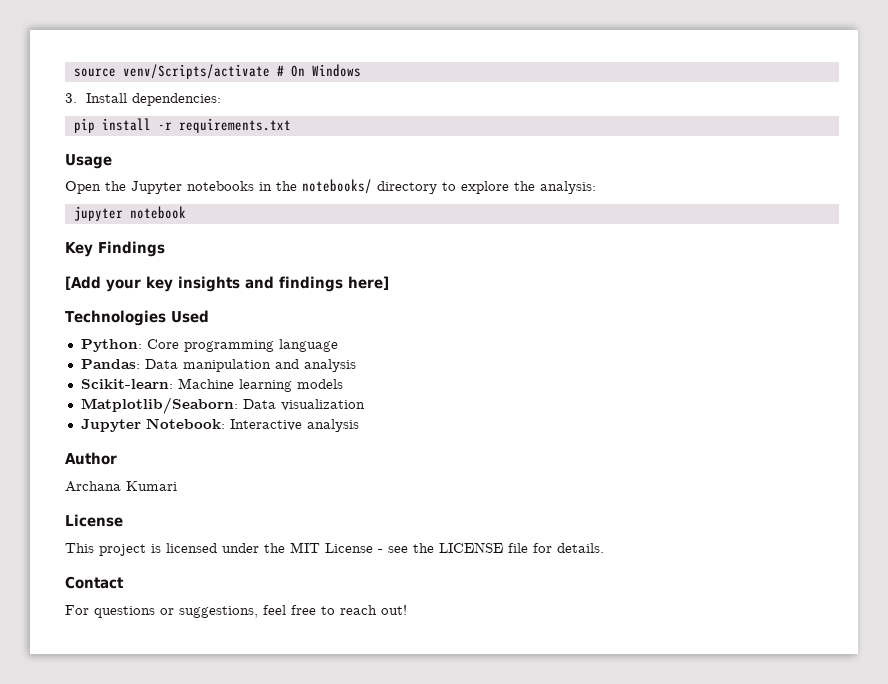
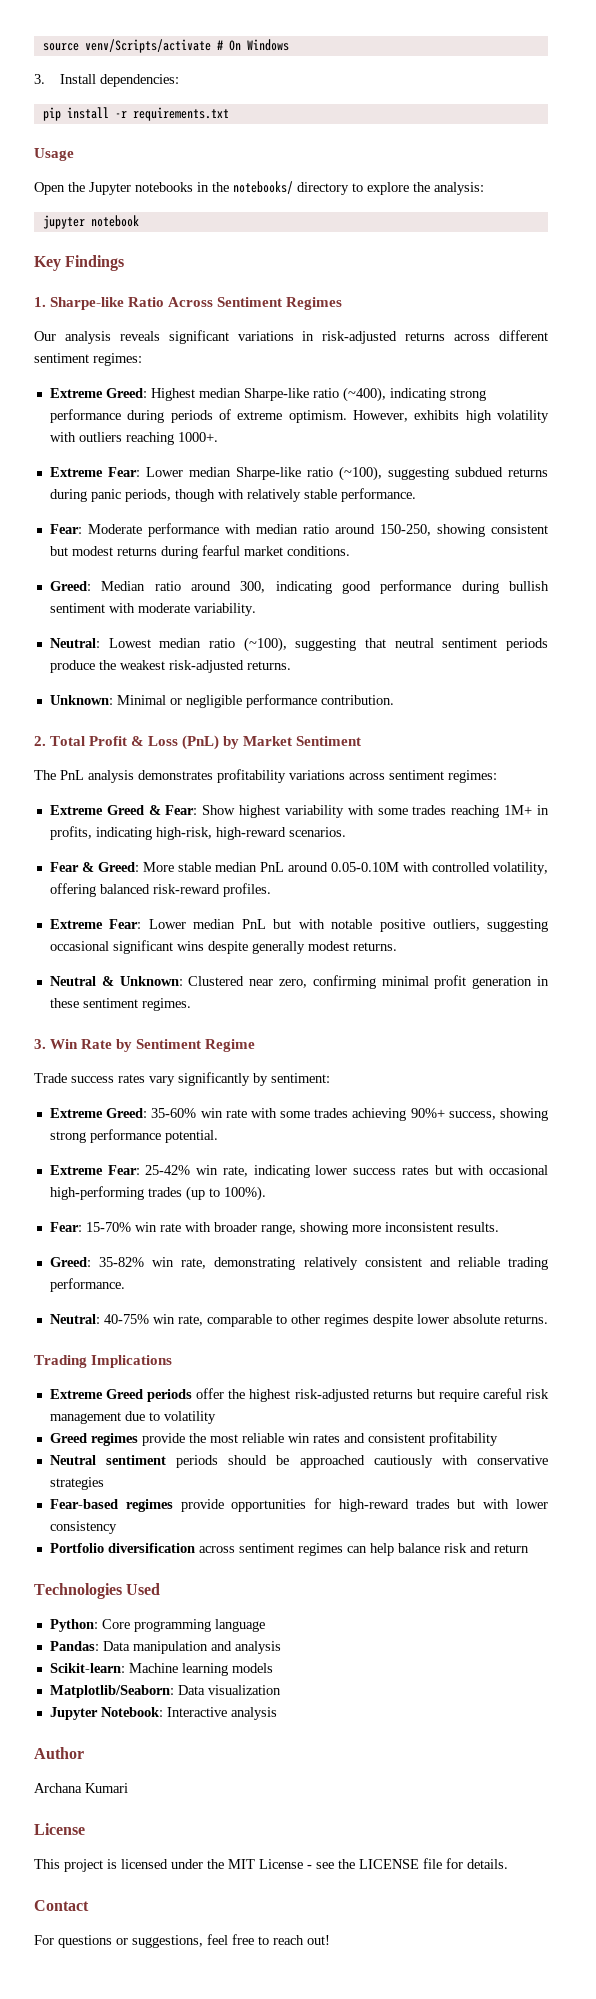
- [Add your key insights and findings here]
+ 1. Sharpe-like Ratio Across Sentiment Regimes
+ Our analysis reveals significant variations in risk-adjusted returns across different sentiment regimes:
+ Extreme Greed: Highest median Sharpe-like ratio (~400), indicating strong performance during periods of extreme optimism. However, exhibits high volatility with outliers reaching 1000+.
+ Extreme Fear: Lower median Sharpe-like ratio (~100), suggesting subdued returns during panic periods, though with relatively stable performance.
+ Fear: Moderate performance with median ratio around 150-250, showing consistent but modest returns during fearful market conditions.
+ Greed: Median ratio around 300, indicating good performance during bullish sentiment with moderate variability.
+ Neutral: Lowest median ratio (~100), suggesting that neutral sentiment periods produce the weakest risk-adjusted returns.
+ Unknown: Minimal or negligible performance contribution.
+ 2. Total Profit & Loss (PnL) by Market Sentiment
+ The PnL analysis demonstrates profitability variations across sentiment regimes:
+ Extreme Greed & Fear: Show highest variability with some trades reaching 1M+ in profits, indicating high-risk, high-reward scenarios.
+ Fear & Greed: More stable median PnL around 0.05-0.10M with controlled volatility, offering balanced risk-reward profiles.
+ Extreme Fear: Lower median PnL but with notable positive outliers, suggesting occasional significant wins despite generally modest returns.
+ Neutral & Unknown: Clustered near zero, confirming minimal profit generation in these sentiment regimes.
+ 3. Win Rate by Sentiment Regime
+ Trade success rates vary significantly by sentiment:
+ Extreme Greed: 35-60% win rate with some trades achieving 90%+ success, showing strong performance potential.
+ Extreme Fear: 25-42% win rate, indicating lower success rates but with occasional high-performing trades (up to 100%).
+ Fear: 15-70% win rate with broader range, showing more inconsistent results.
+ Greed: 35-82% win rate, demonstrating relatively consistent and reliable trading performance.
+ Neutral: 40-75% win rate, comparable to other regimes despite lower absolute returns.
+ Trading Implications
+ Extreme Greed periods offer the highest risk-adjusted returns but require careful risk management due to volatility
+ Greed regimes provide the most reliable win rates and consistent profitability
+ Neutral sentiment periods should be approached cautiously with conservative strategies
+ Fear-based regimes provide opportunities for high-reward trades but with lower consistency
+ Portfolio diversification across sentiment regimes can help balance risk and return

